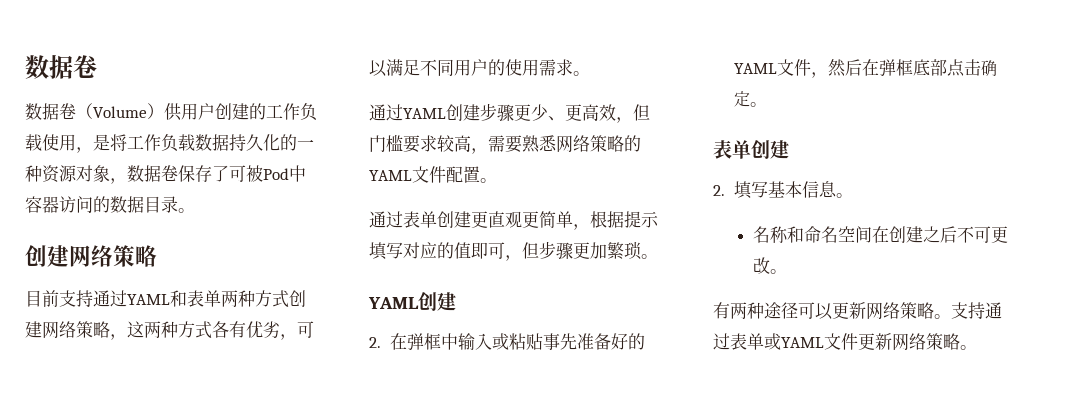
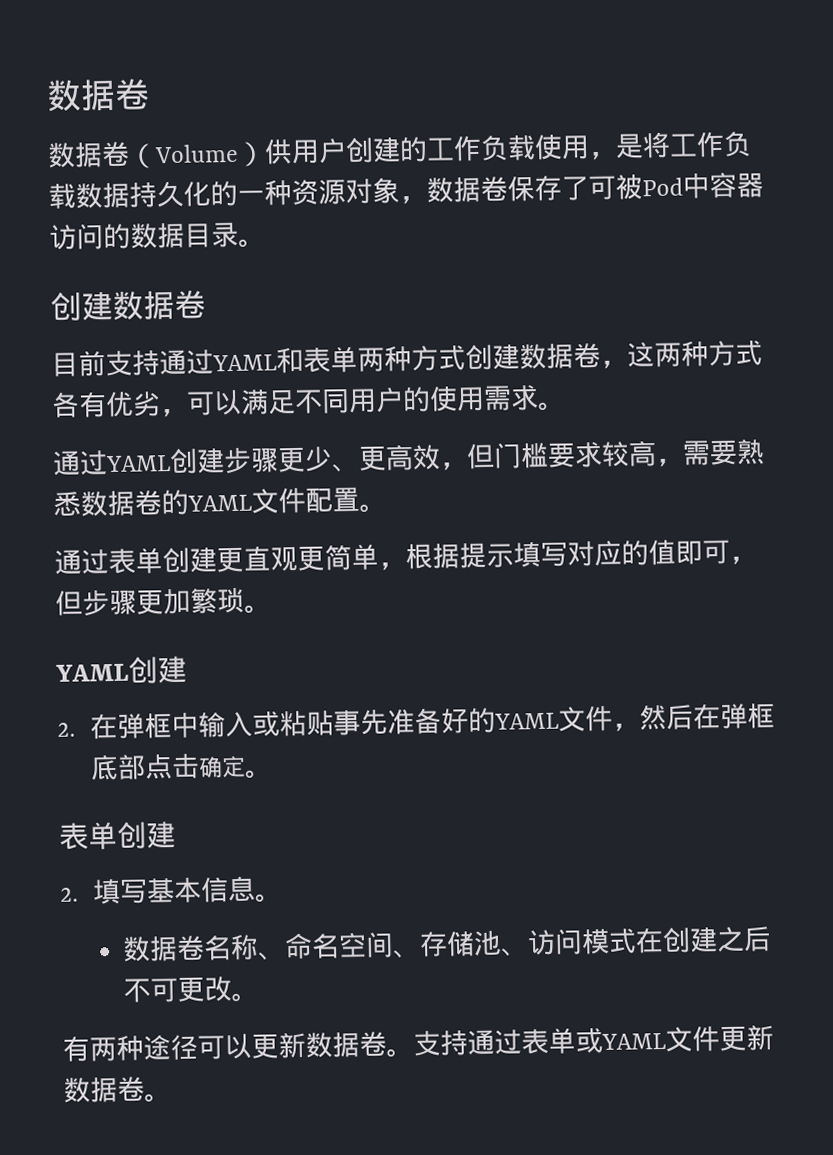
  数据卷（Volume）供用户创建的工作负载使用，是将工作负载数据持久化的一种资源对象，数据卷保存了可被Pod中容器访问的数据目录。
- 创建网络策略
+ 创建数据卷
- 目前支持通过YAML和表单两种方式创建网络策略，这两种方式各有优劣，可以满足不同用户的使用需求。
+ 目前支持通过YAML和表单两种方式创建数据卷，这两种方式各有优劣，可以满足不同用户的使用需求。
- 通过YAML创建步骤更少、更高效，但门槛要求较高，需要熟悉网络策略的YAML文件配置。
+ 通过YAML创建步骤更少、更高效，但门槛要求较高，需要熟悉数据卷的YAML文件配置。
- 名称和命名空间在创建之后不可更改。
+ 数据卷名称、命名空间、存储池、访问模式在创建之后不可更改。
- 有两种途径可以更新网络策略。
+ 有两种途径可以更新数据卷。
- 支持通过表单或YAML文件更新网络策略。
+ 支持通过表单或YAML文件更新数据卷。

